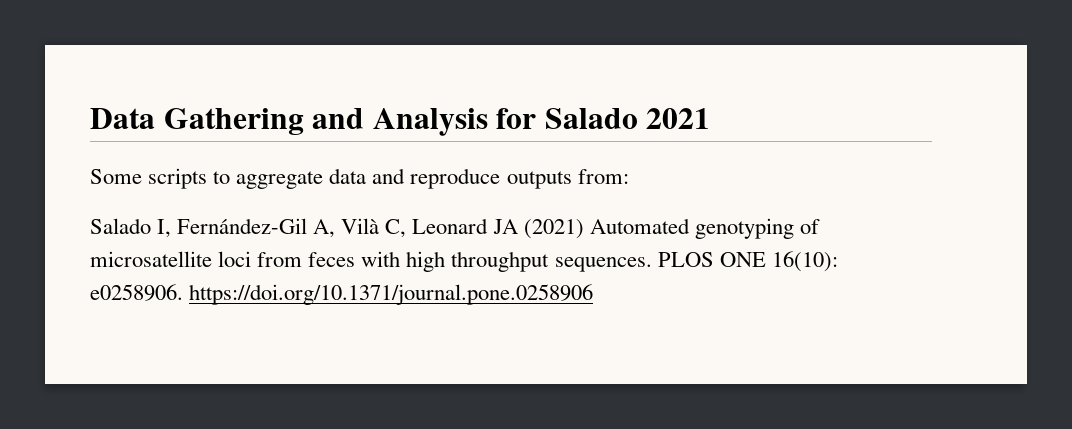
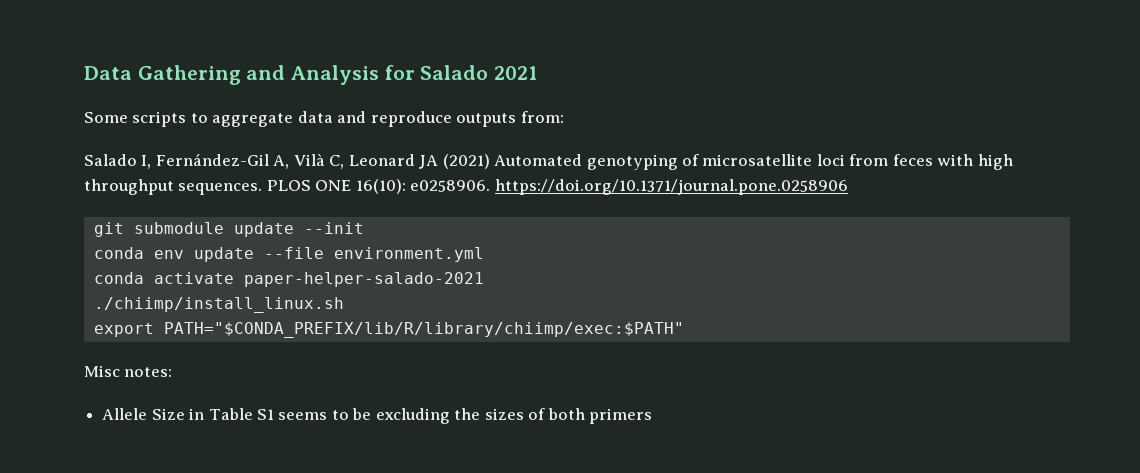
+ git submodule update --init
+ conda env update --file environment.yml
+ conda activate paper-helper-salado-2021
+ ./chiimp/install_linux.sh
+ export PATH="$CONDA_PREFIX/lib/R/library/chiimp/exec:$PATH"
+ Misc notes:
+ Allele Size in Table S1 seems to be excluding the sizes of both primers

